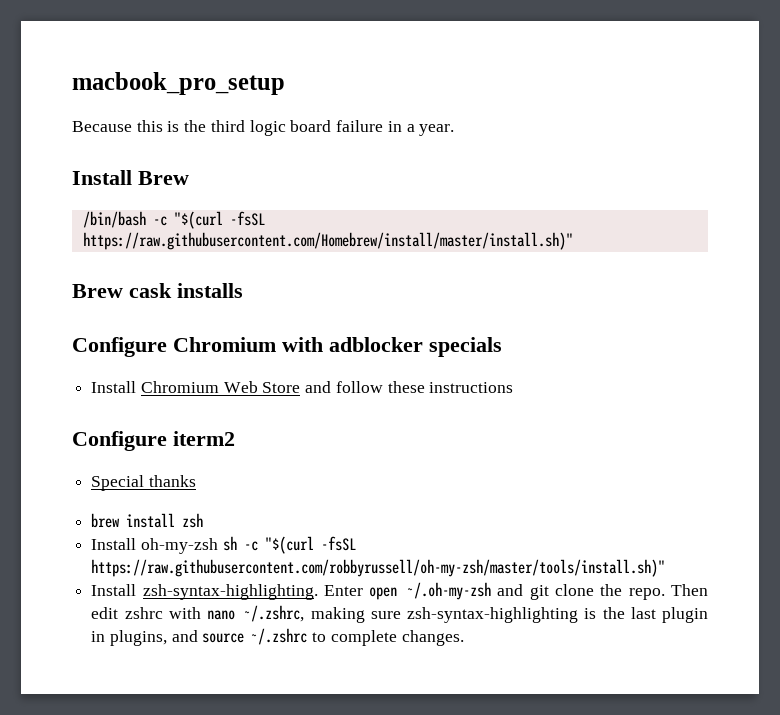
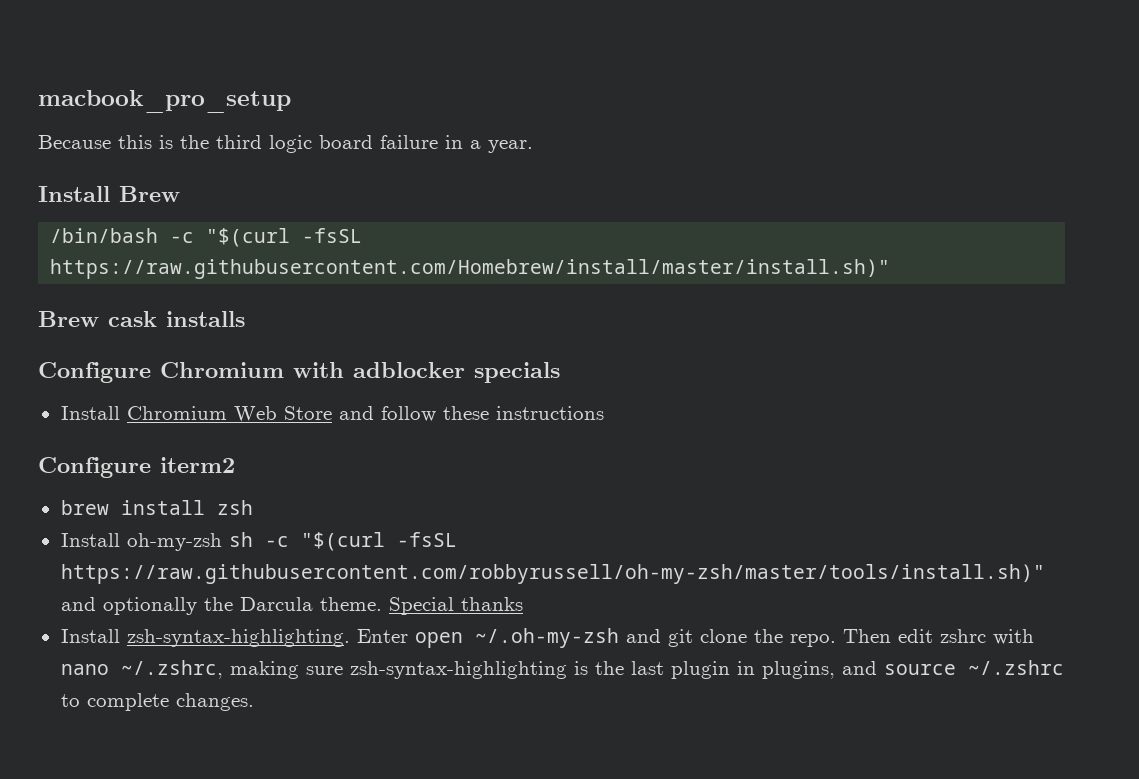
- Special thanks
- Install oh-my-zsh sh -c "$(curl -fsSL https://raw.githubusercontent.com/robbyrussell/oh-my-zsh/master/tools/install.sh)"
+ Install oh-my-zsh sh -c "$(curl -fsSL https://raw.githubusercontent.com/robbyrussell/oh-my-zsh/master/tools/install.sh)" and optionally the Darcula theme. Special thanks

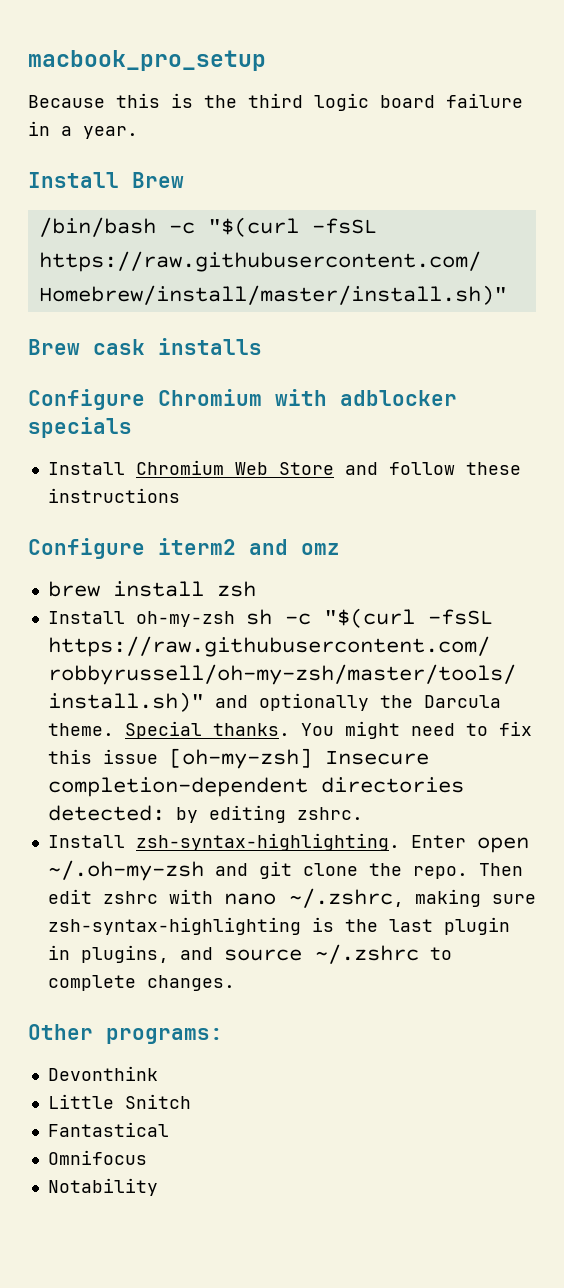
- Configure iterm2
+ Configure iterm2 and omz
- Special thanks
+ Special thanks. You might need to fix this issue [oh-my-zsh] Insecure completion-dependent directories detected: by editing zshrc.
+ Other programs:
+ Devonthink
+ Little Snitch
+ Fantastical
+ Omnifocus
+ Notability

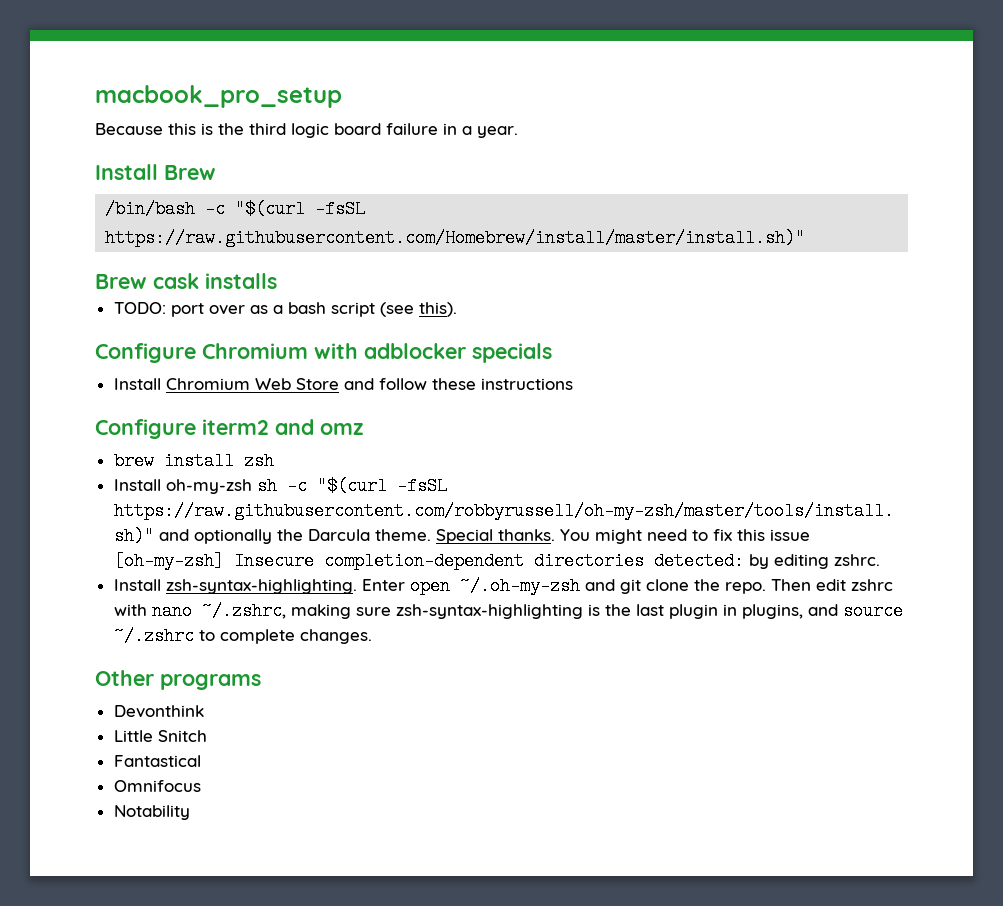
+ TODO: port over as a bash script (see this).
- Other programs:
+ Other programs

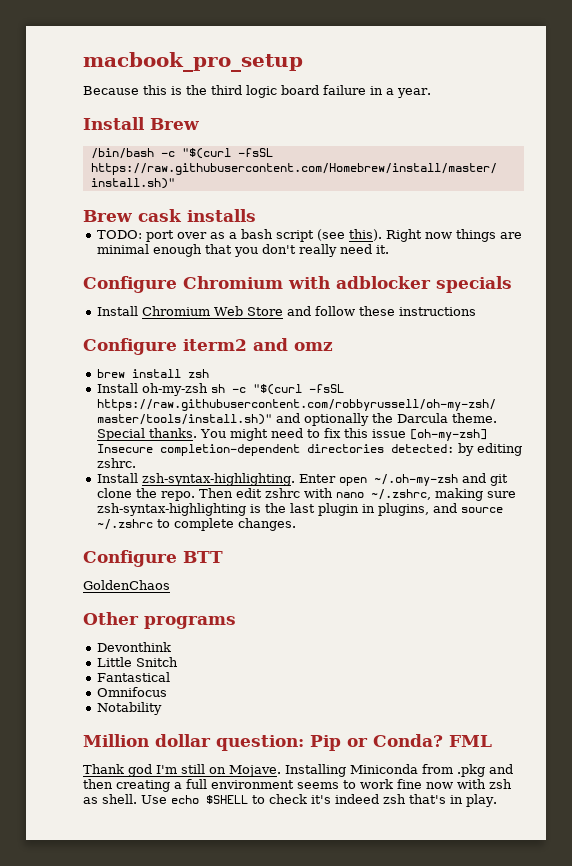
+ Right now things are minimal enough that you don't really need it.
+ Configure BTT
+ GoldenChaos
+ Million dollar question: Pip or Conda? FML
+ Thank god I'm still on Mojave. Installing Miniconda from .pkg and then creating a full environment seems to work fine now with zsh as shell. Use echo $SHELL to check it's indeed zsh that's in play.

